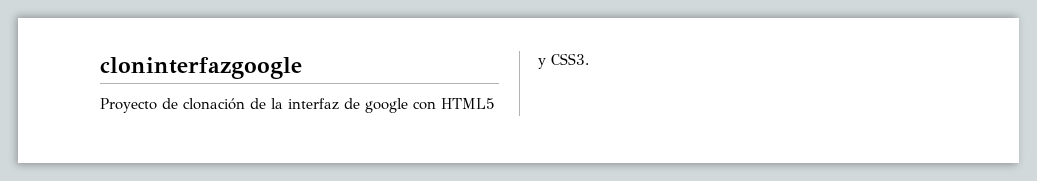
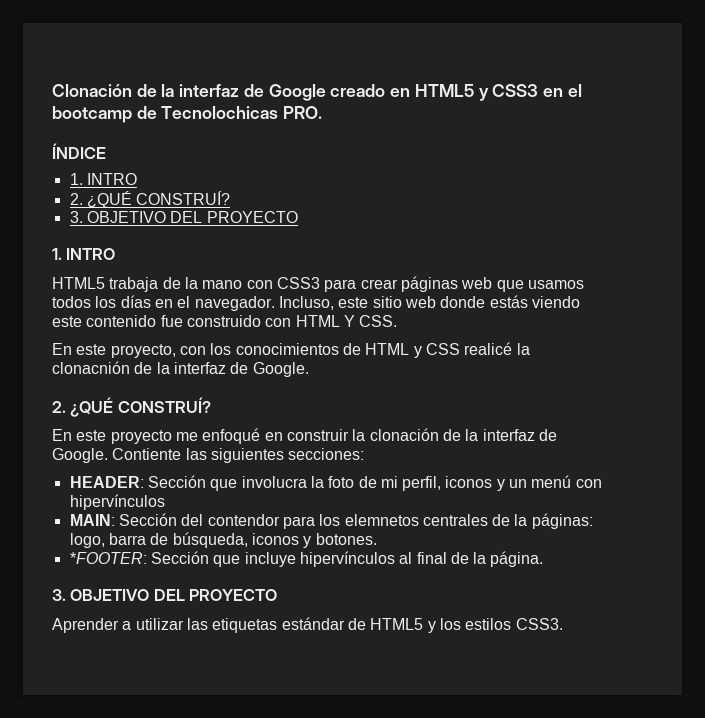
- cloninterfazgoogle
- Proyecto de clonación de la interfaz de google con HTML5 y CSS3.
+ Clonación de la interfaz de Google creado en HTML5 y CSS3 en el bootcamp de Tecnolochicas PRO.
+ ÍNDICE
+ 1. INTRO
+ 2. ¿QUÉ CONSTRUÍ?
+ 3. OBJETIVO DEL PROYECTO
+ 1. INTRO
+ HTML5 trabaja de la mano con CSS3 para crear páginas web que usamos todos los días en el navegador. Incluso, este sitio web donde estás viendo este contenido fue construido con HTML Y CSS.
+ En este proyecto, con los conocimientos de HTML y CSS realicé la clonacnión de la interfaz de Google.
+ 2. ¿QUÉ CONSTRUÍ?
+ En este proyecto me enfoqué en construir la clonación de la interfaz de Google. Contiente las siguientes secciones:
+ HEADER: Sección que involucra la foto de mi perfil, iconos y un menú con hipervínculos
+ MAIN: Sección del contendor para los elemnetos centrales de la páginas: logo, barra de búsqueda, iconos y botones.
+ *FOOTER: Sección que incluye hipervínculos al final de la página.
+ 3. OBJETIVO DEL PROYECTO
+ Aprender a utilizar las etiquetas estándar de HTML5 y los estilos CSS3.

